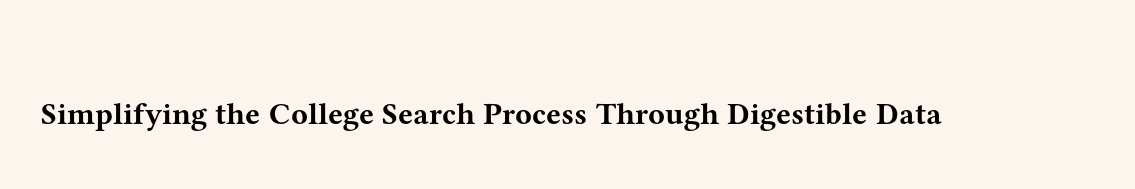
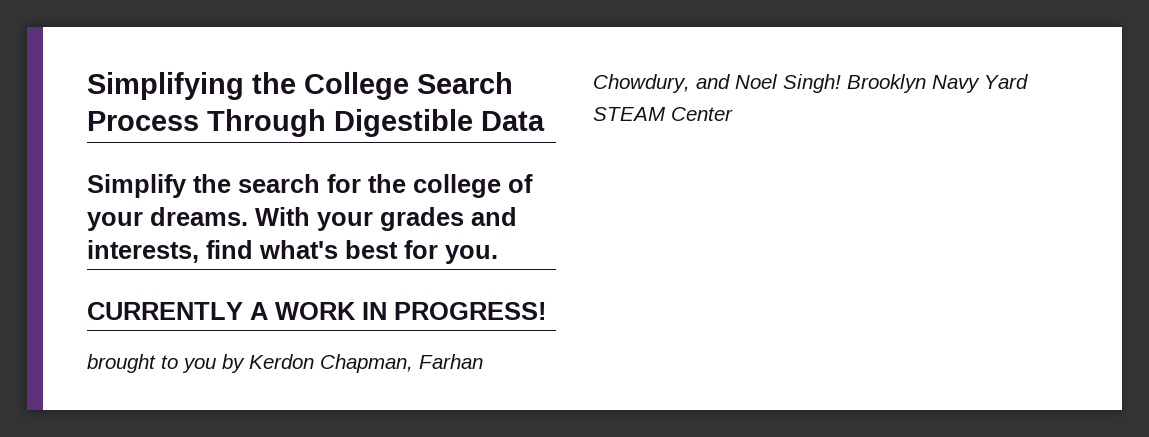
+ Simplify the search for the college of your dreams. With your grades and interests, find what's best for you.
+ CURRENTLY A WORK IN PROGRESS!
+ brought to you by Kerdon Chapman, Farhan Chowdury, and Noel Singh! Brooklyn Navy Yard STEAM Center

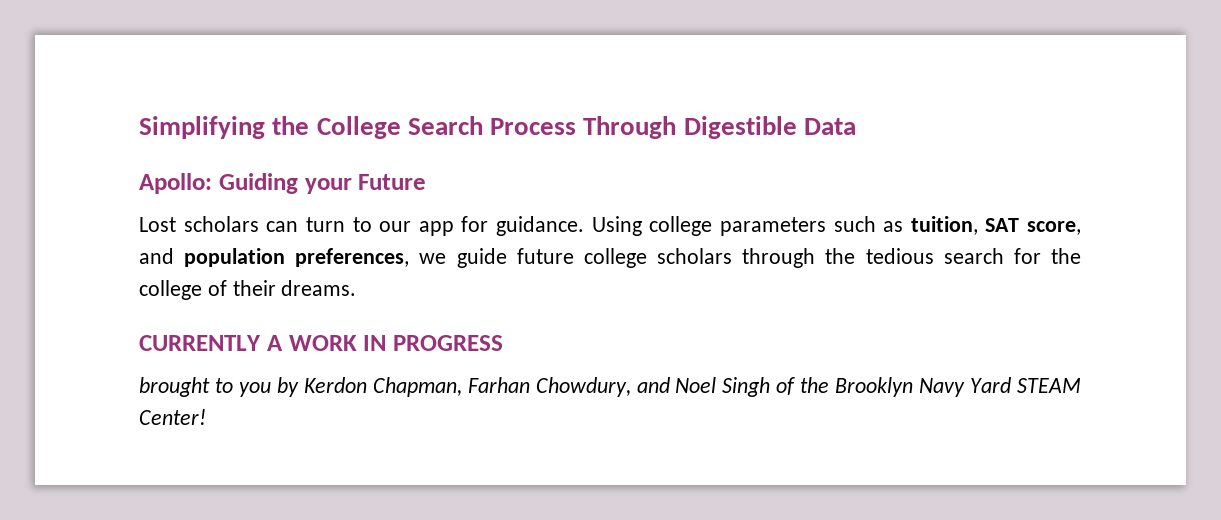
- Simplify the search for the college of your dreams. With your grades and interests, find what's best for you.
+ Apollo: Guiding your Future
+ Lost scholars can turn to our app for guidance. Using college parameters such as tuition, SAT score, and population preferences, we guide future college scholars through the tedious search for the college of their dreams.
- CURRENTLY A WORK IN PROGRESS!
+ CURRENTLY A WORK IN PROGRESS
- brought to you by Kerdon Chapman, Farhan Chowdury, and Noel Singh! Brooklyn Navy Yard STEAM Center
+ brought to you by Kerdon Chapman, Farhan Chowdury, and Noel Singh of the Brooklyn Navy Yard STEAM Center!

